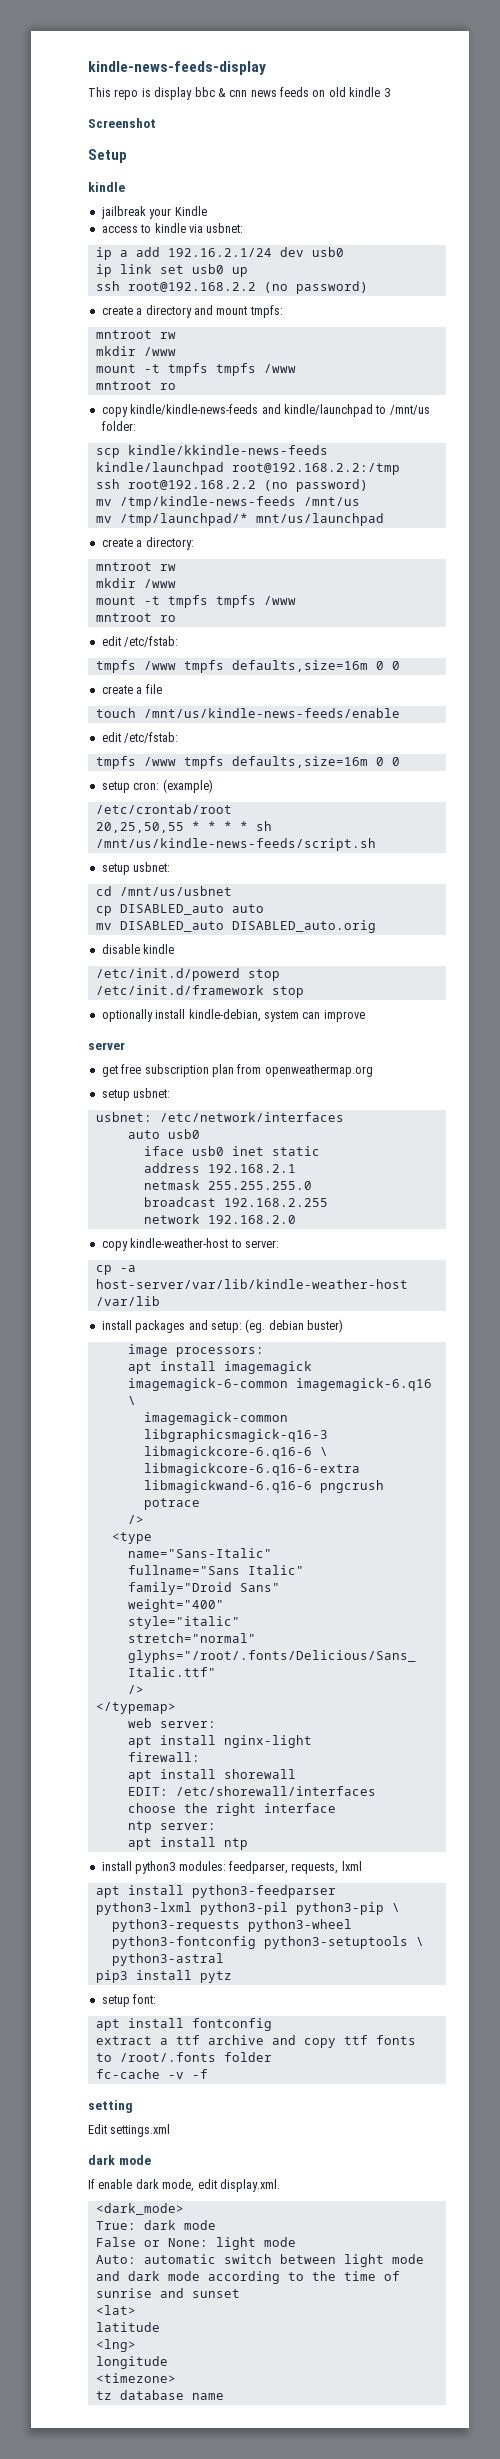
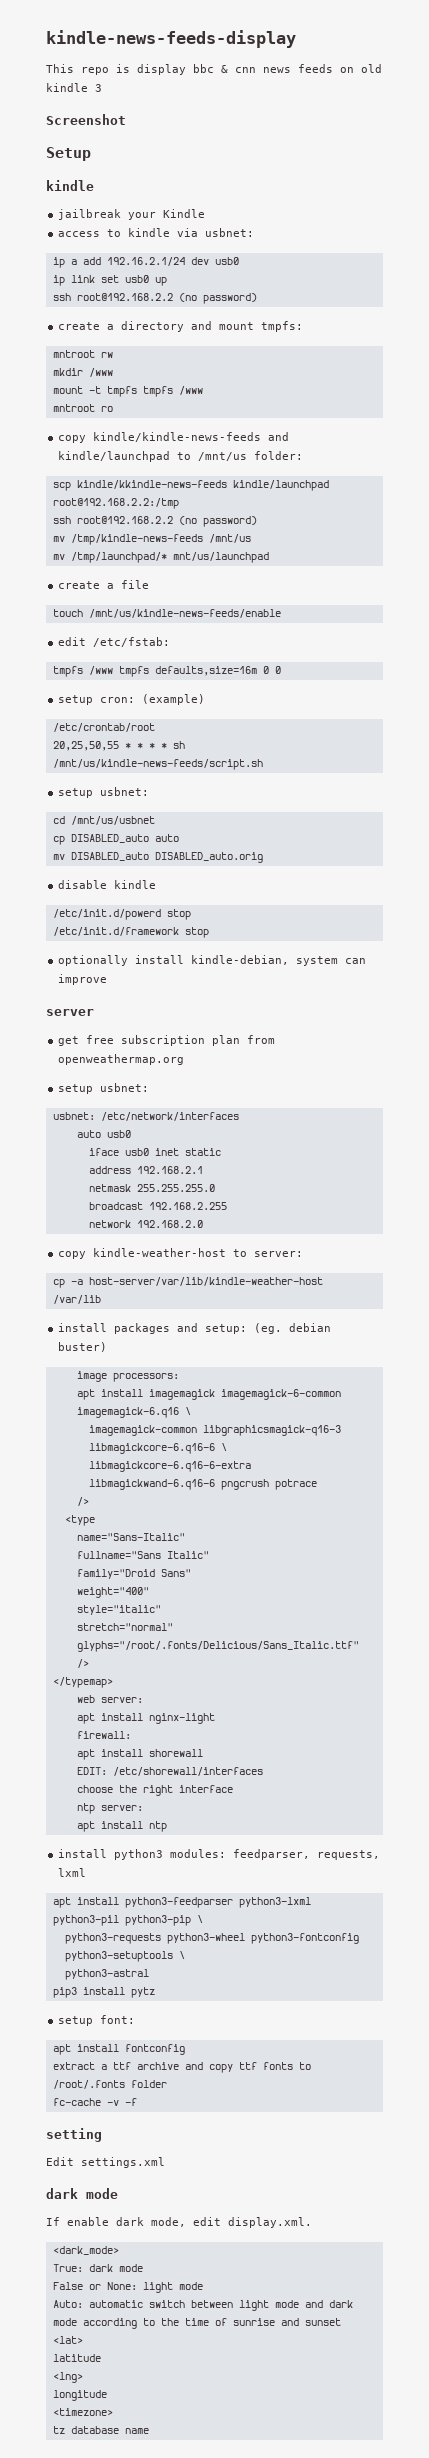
- create a directory:
- mntroot rw
- mkdir /www
- mount -t tmpfs tmpfs /www
- mntroot ro
- edit /etc/fstab:
- tmpfs /www tmpfs defaults,size=16m 0 0

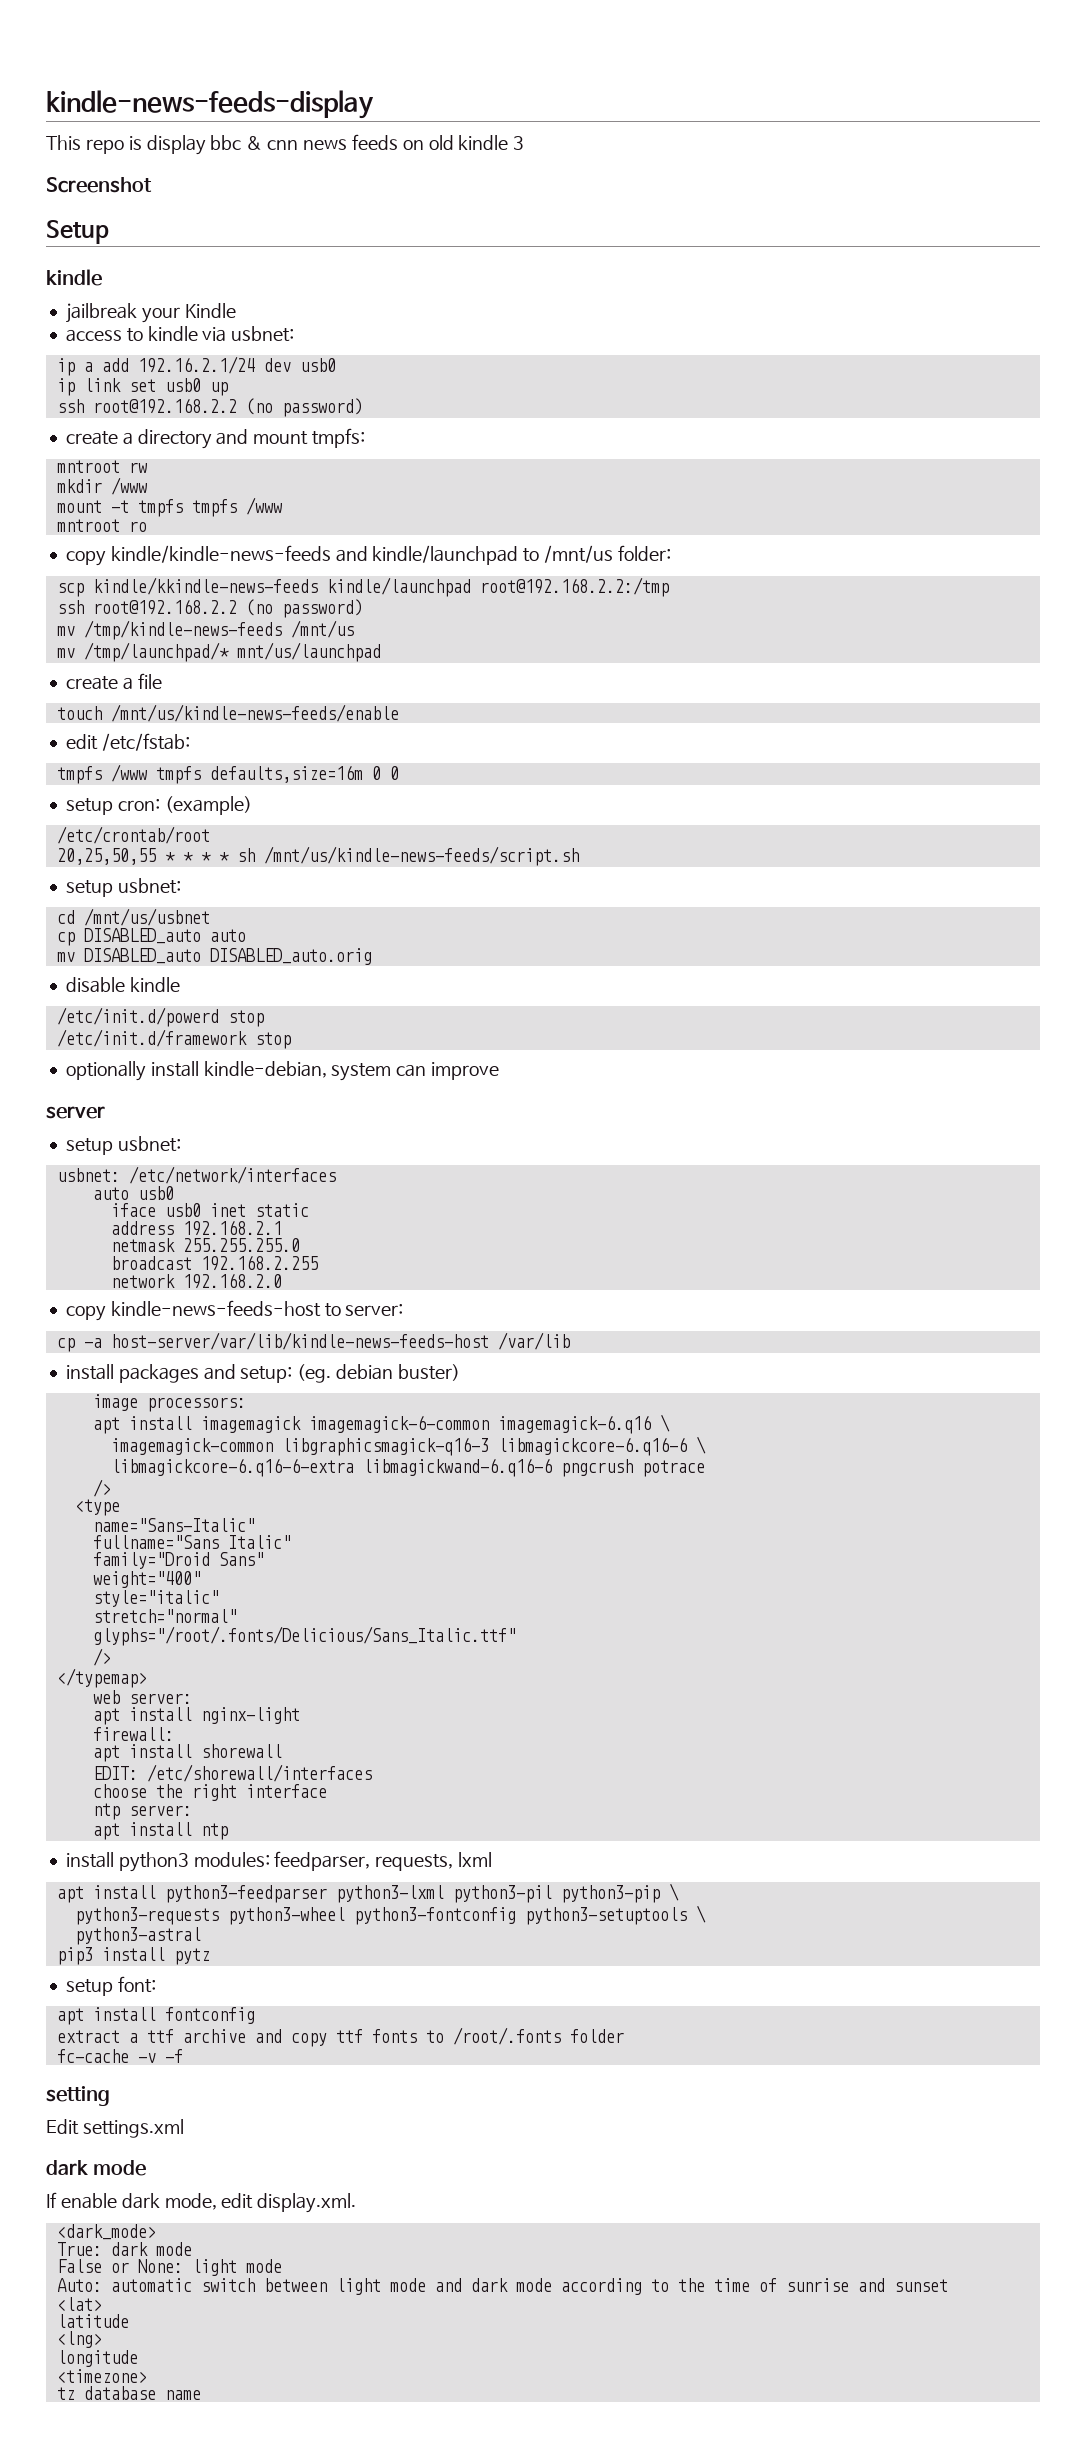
- get free subscription plan from openweathermap.org
- copy kindle-weather-host to server:
+ copy kindle-news-feeds-host to server:
- cp -a host-server/var/lib/kindle-weather-host /var/lib
+ cp -a host-server/var/lib/kindle-news-feeds-host /var/lib

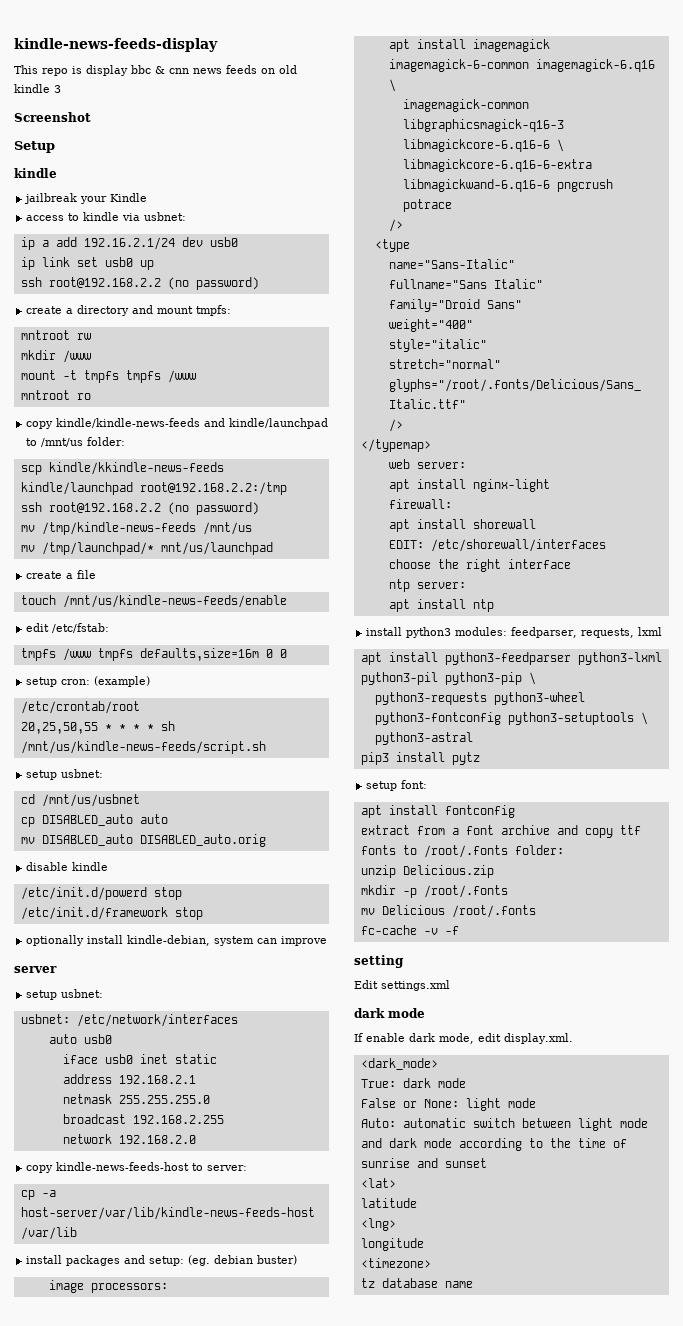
- extract a ttf archive and copy ttf fonts to /root/.fonts folder
+ extract from a font archive and copy ttf fonts to /root/.fonts folder:
+ unzip Delicious.zip
+ mkdir -p /root/.fonts
+ mv Delicious /root/.fonts

